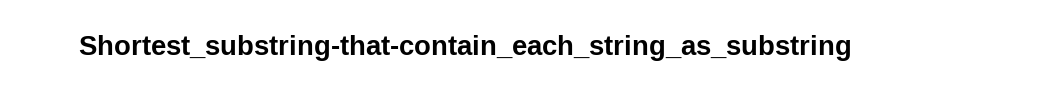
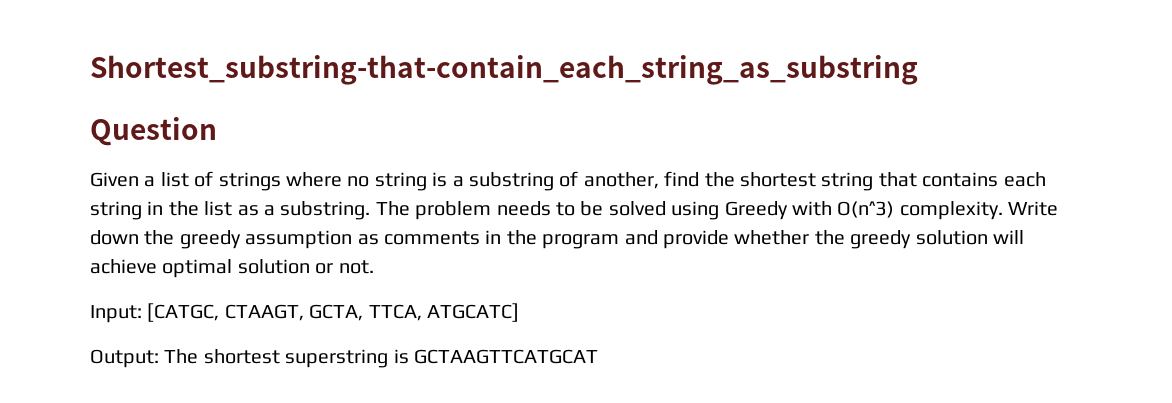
+ Question
+ Given a list of strings where no string is a substring of another, find the shortest string that contains each string in the list as a substring. The problem needs to be solved using Greedy with O(n^3) complexity. Write down the greedy assumption as comments in the program and provide whether the greedy solution will achieve optimal solution or not.
+ Input: [CATGC, CTAAGT, GCTA, TTCA, ATGCATC]
+ Output: The shortest superstring is GCTAAGTTCATGCAT

